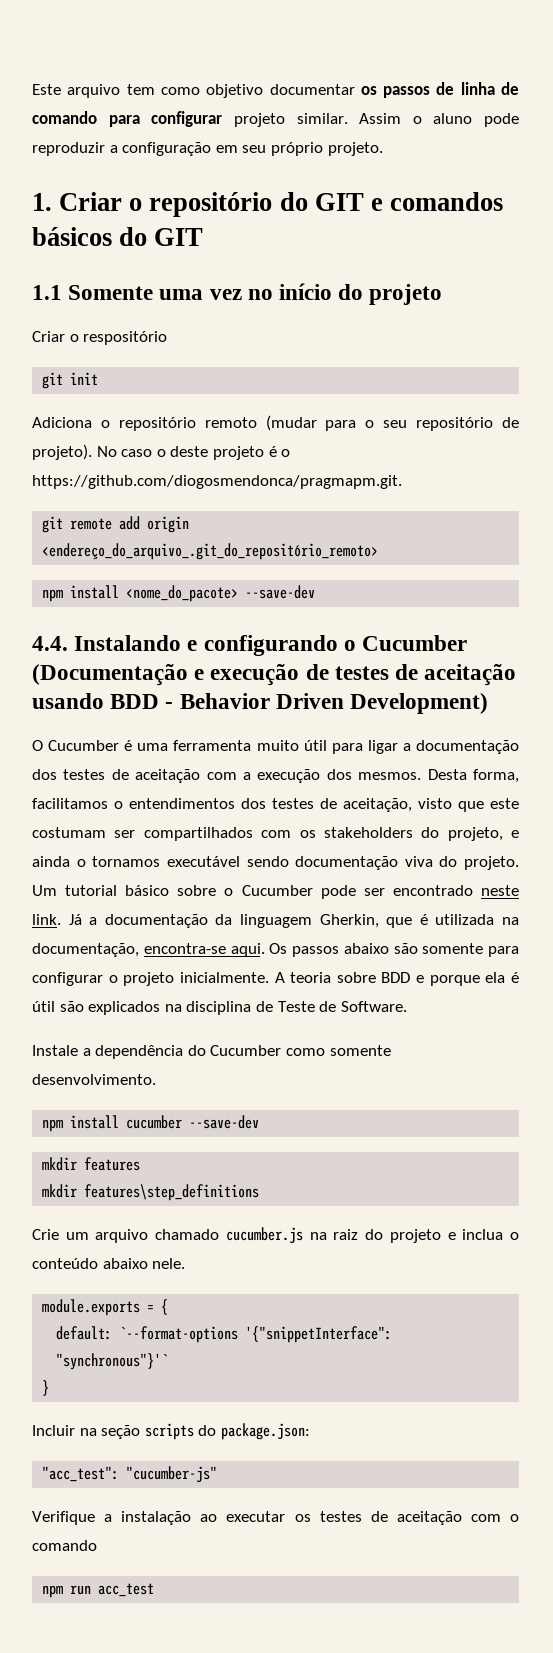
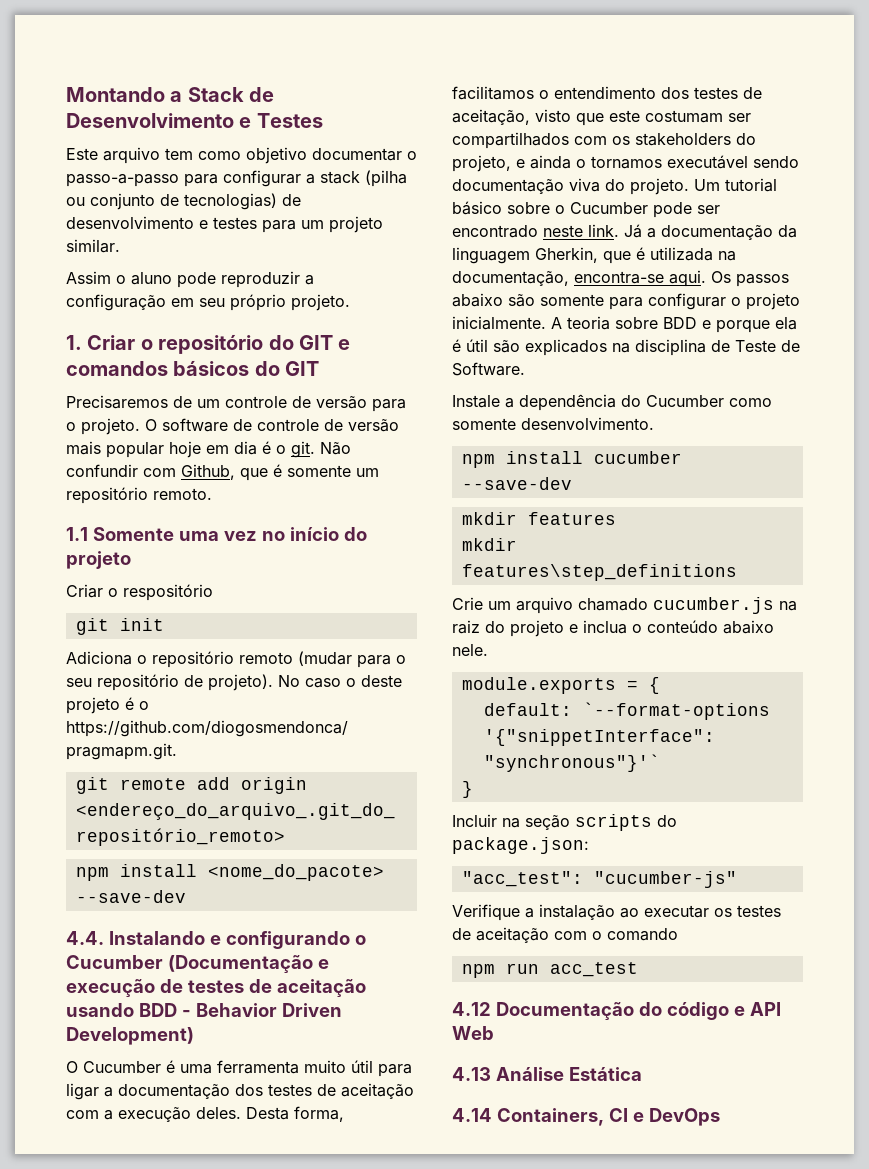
+ Montando a Stack de Desenvolvimento e Testes
- Este arquivo tem como objetivo documentar os passos de linha de comando para configurar projeto similar. Assim o aluno pode reproduzir a configuração em seu próprio projeto.
+ Este arquivo tem como objetivo documentar o passo-a-passo para configurar a stack (pilha ou conjunto de tecnologias) de desenvolvimento e testes para um projeto similar.
+ Assim o aluno pode reproduzir a configuração em seu próprio projeto.
+ Precisaremos de um controle de versão para o projeto. O software de controle de versão mais popular hoje em dia é o git. Não confundir com Github, que é somente um repositório remoto.
- O Cucumber é uma ferramenta muito útil para ligar a documentação dos testes de aceitação com a execução dos mesmos.
+ O Cucumber é uma ferramenta muito útil para ligar a documentação dos testes de aceitação com a execução deles.
- Desta forma, facilitamos o entendimentos dos testes de aceitação, visto que este costumam ser compartilhados com os stakeholders do projeto, e ainda o tornamos executável sendo documentação viva do projeto.
+ Desta forma, facilitamos o entendimento dos testes de aceitação, visto que este costumam ser compartilhados com os stakeholders do projeto, e ainda o tornamos executável sendo documentação viva do projeto.
+ 4.12 Documentação do código e API Web
+ 4.13 Análise Estática
+ 4.14 Containers, CI e DevOps

